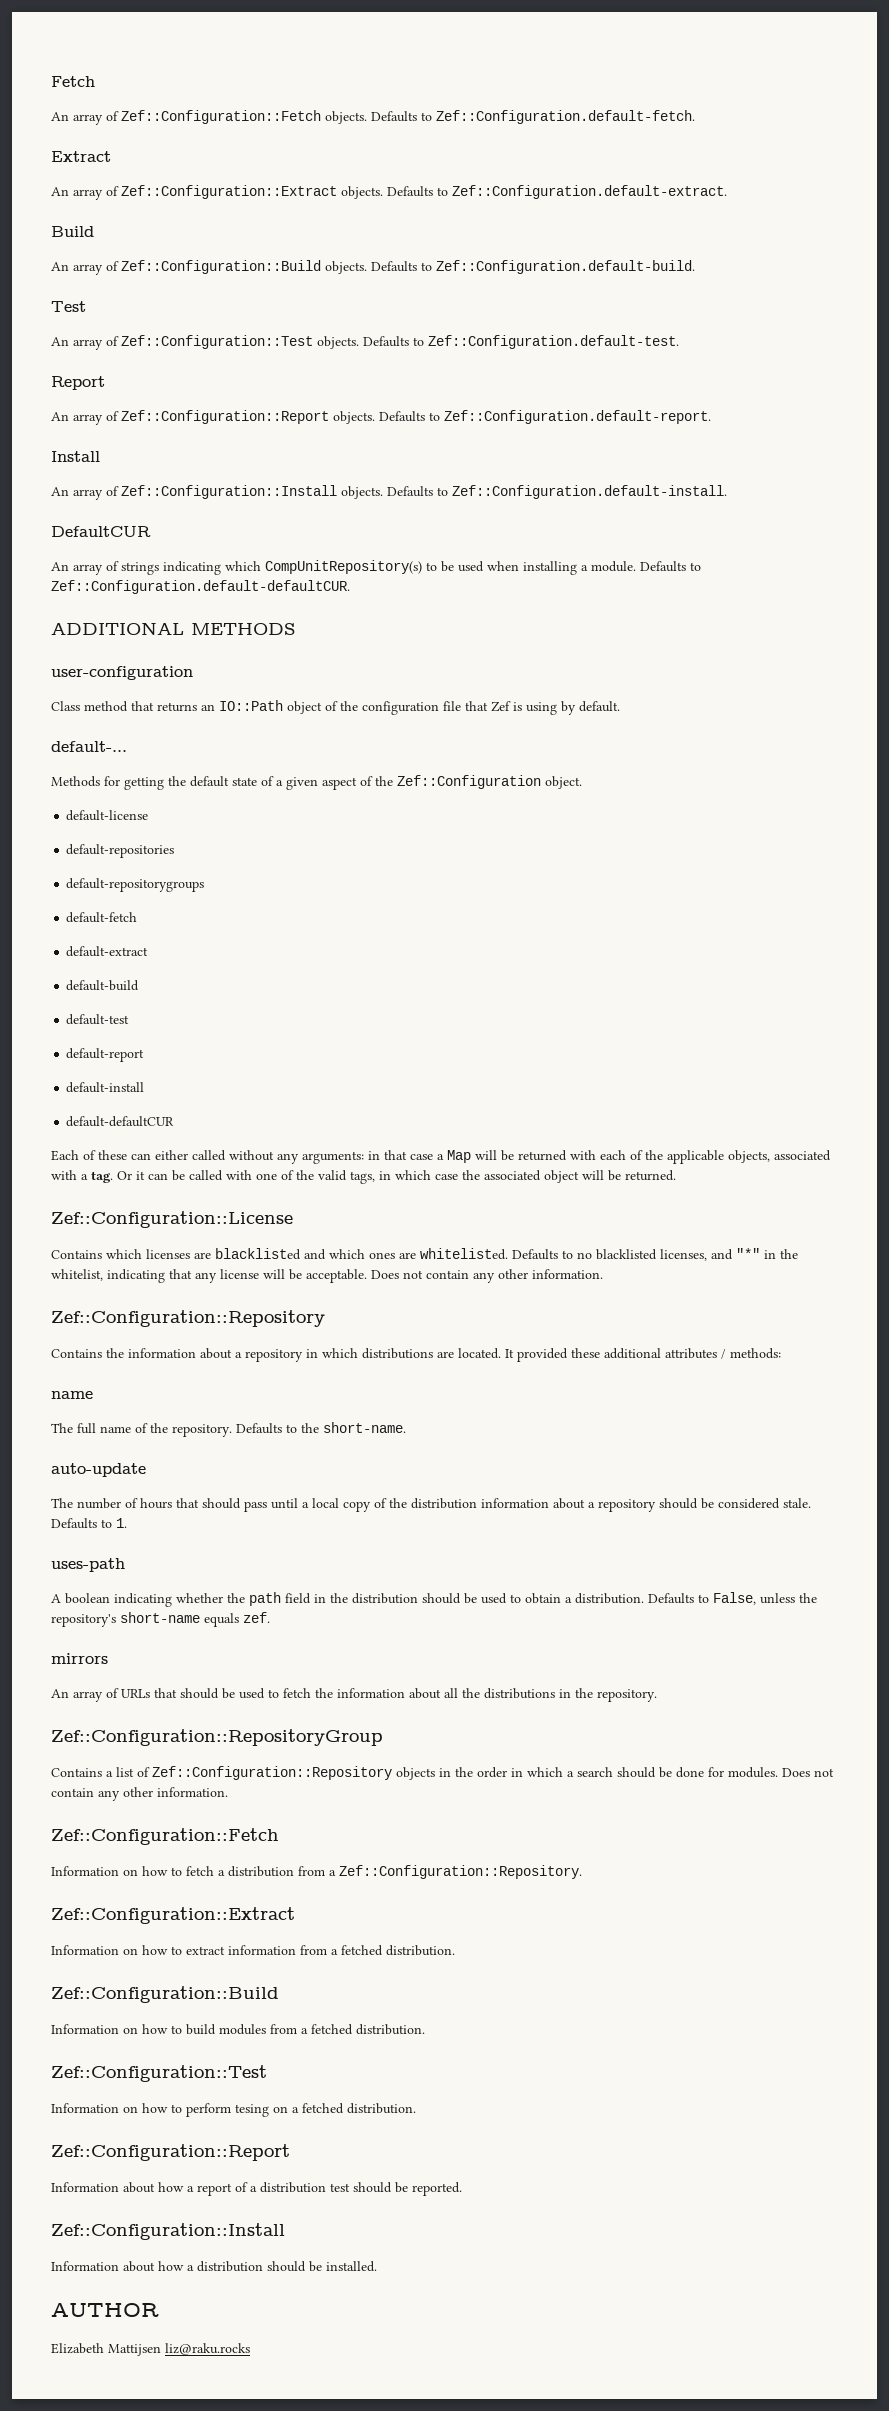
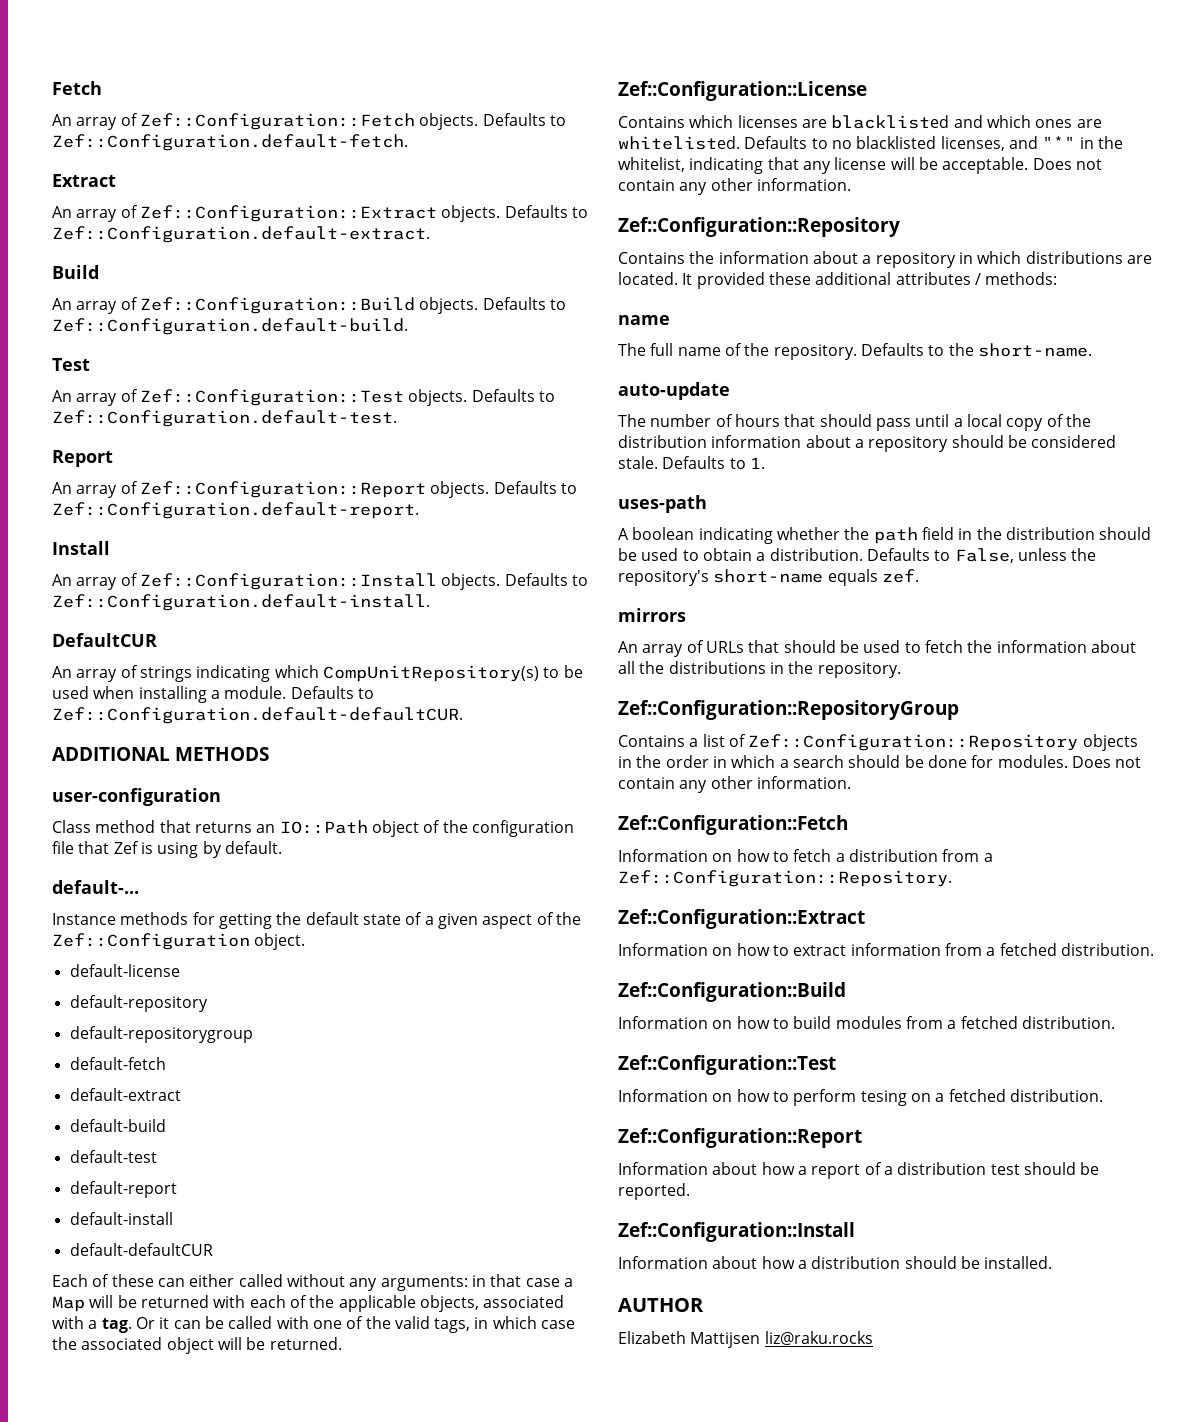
- Methods for getting the default state of a given aspect of the Zef::Configuration object.
+ Instance methods for getting the default state of a given aspect of the Zef::Configuration object.
- default-repositories
- default-repositorygroups
+ default-repository
+ default-repositorygroup

